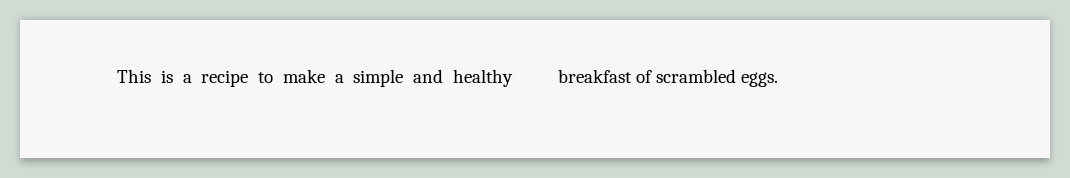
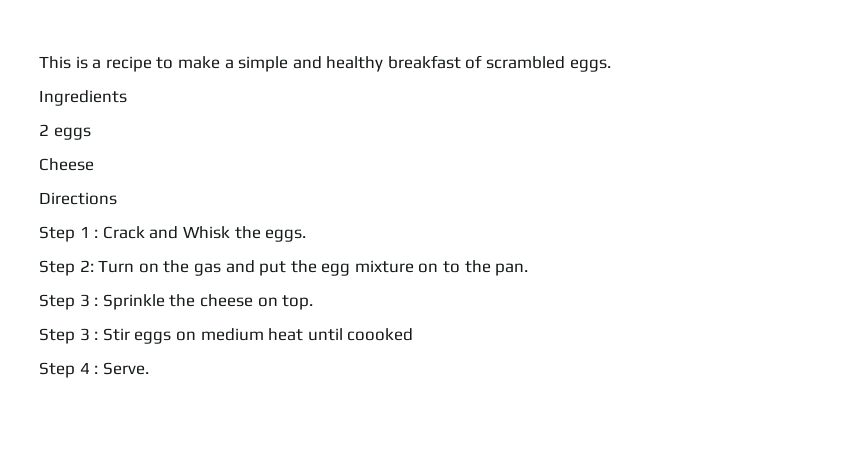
+ Ingredients
+ 2 eggs
+ Cheese
+ Directions
+ Step 1 : Crack and Whisk the eggs.
+ Step 2: Turn on the gas and put the egg mixture on to the pan.
+ Step 3 : Sprinkle the cheese on top.
+ Step 3 : Stir eggs on medium heat until coooked
+ Step 4 : Serve.

